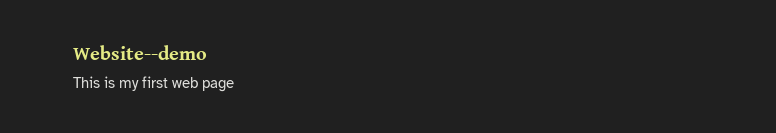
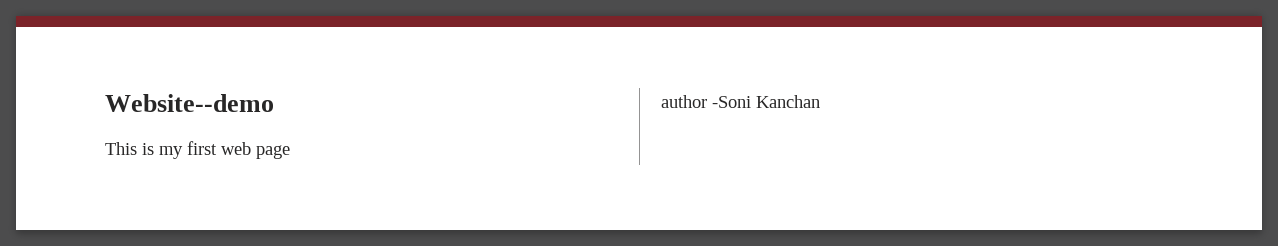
+ author -Soni Kanchan

